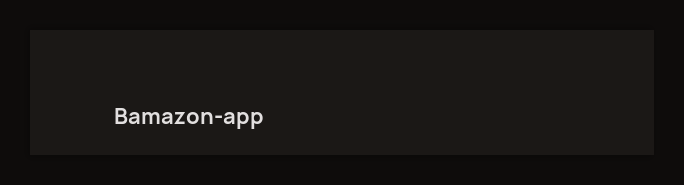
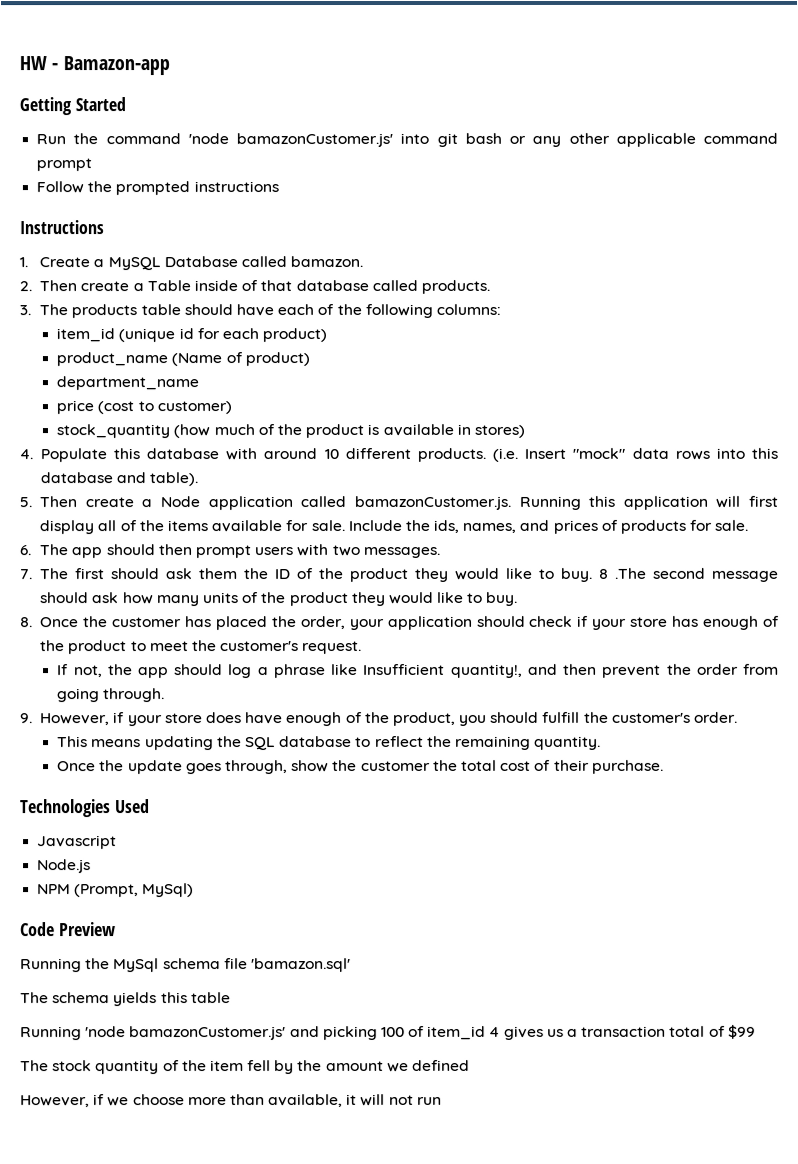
- Bamazon-app
+ HW - Bamazon-app
+ Getting Started
+ Run the command 'node bamazonCustomer.js' into git bash or any other applicable command prompt
+ Follow the prompted instructions
+ Instructions
+ 1. Create a MySQL Database called bamazon.
+ 2. Then create a Table inside of that database called products.
+ 3. The products table should have each of the following columns:
+ item_id (unique id for each product)
+ product_name (Name of product)
+ department_name
+ price (cost to customer)
+ stock_quantity (how much of the product is available in stores)
+ 4. Populate this database with around 10 different products. (i.e. Insert "mock" data rows into this database and table).
+ 5. Then create a Node application called bamazonCustomer.js. Running this application will first display all of the items available for sale. Include the ids, names, and prices of products for sale.
+ 6. The app should then prompt users with two messages.
+ 7. The first should ask them the ID of the product they would like to buy. 8 .The second message should ask how many units of the product they would like to buy.
+ 8. Once the customer has placed the order, your application should check if your store has enough of the product to meet the customer's request.
+ If not, the app should log a phrase like Insufficient quantity!, and then prevent the order from going through.
+ 9. However, if your store does have enough of the product, you should fulfill the customer's order.
+ This means updating the SQL database to reflect the remaining quantity.
+ Once the update goes through, show the customer the total cost of their purchase.
+ Technologies Used
+ Javascript
+ Node.js
+ NPM (Prompt, MySql)
+ Code Preview
+ Running the MySql schema file 'bamazon.sql'
+ The schema yields this table
+ Running 'node bamazonCustomer.js' and picking 100 of item_id 4 gives us a transaction total of $99
+ The stock quantity of the item fell by the amount we defined
+ However, if we choose more than available, it will not run

